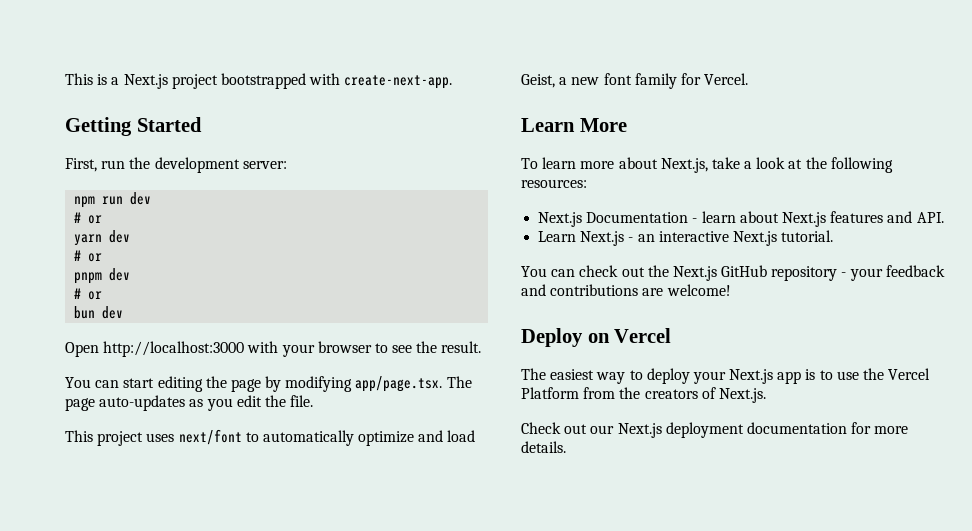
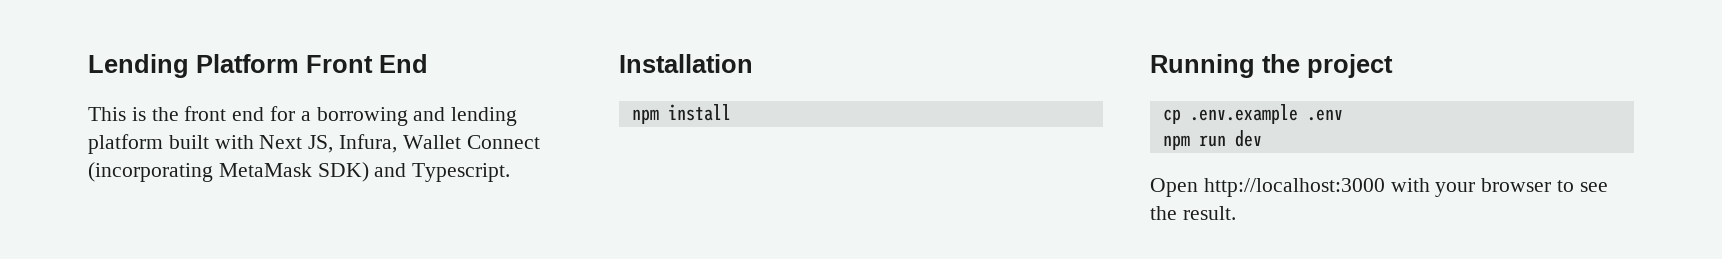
- This is a Next.js project bootstrapped with create-next-app.
- Getting Started
- First, run the development server:
+ Lending Platform Front End
+ This is the front end for a borrowing and lending platform built with Next JS, Infura, Wallet Connect (incorporating MetaMask SDK) and Typescript.
+ Installation
+ npm install
+ Running the project
+ cp .env.example .env
  npm run dev
- # or
- yarn dev
- # or
- pnpm dev
- # or
- bun dev
- You can start editing the page by modifying app/page.tsx. The page auto-updates as you edit the file.
- This project uses next/font to automatically optimize and load Geist, a new font family for Vercel.
- Learn More
- To learn more about Next.js, take a look at the following resources:
- Next.js Documentation - learn about Next.js features and API.
- Learn Next.js - an interactive Next.js tutorial.
- You can check out the Next.js GitHub repository - your feedback and contributions are welcome!
- Deploy on Vercel
- The easiest way to deploy your Next.js app is to use the Vercel Platform from the creators of Next.js.
- Check out our Next.js deployment documentation for more details.

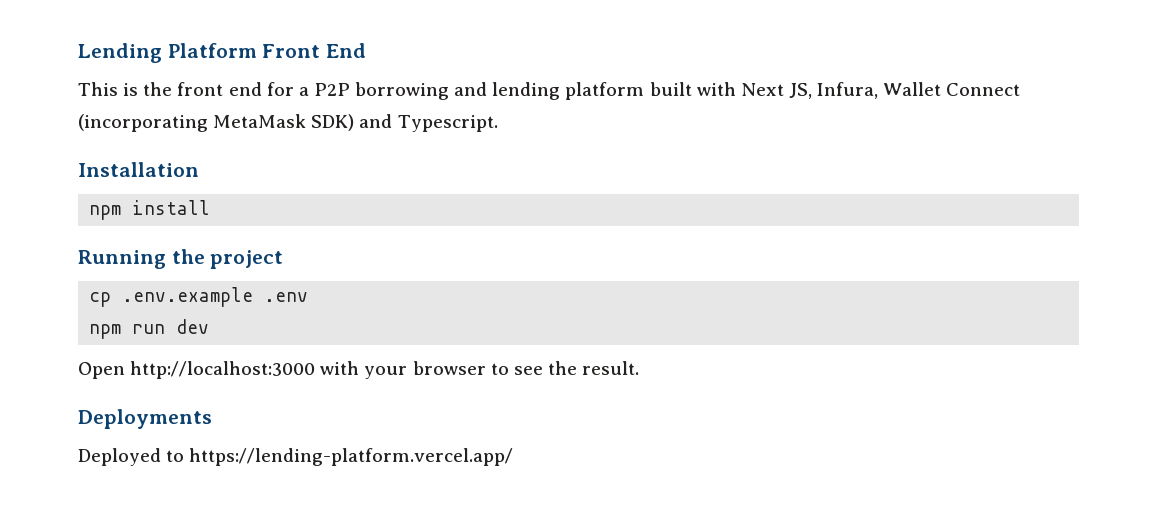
- This is the front end for a borrowing and lending platform built with Next JS, Infura, Wallet Connect (incorporating MetaMask SDK) and Typescript.
+ This is the front end for a P2P borrowing and lending platform built with Next JS, Infura, Wallet Connect (incorporating MetaMask SDK) and Typescript.
+ Deployments
+ Deployed to https://lending-platform.vercel.app/

